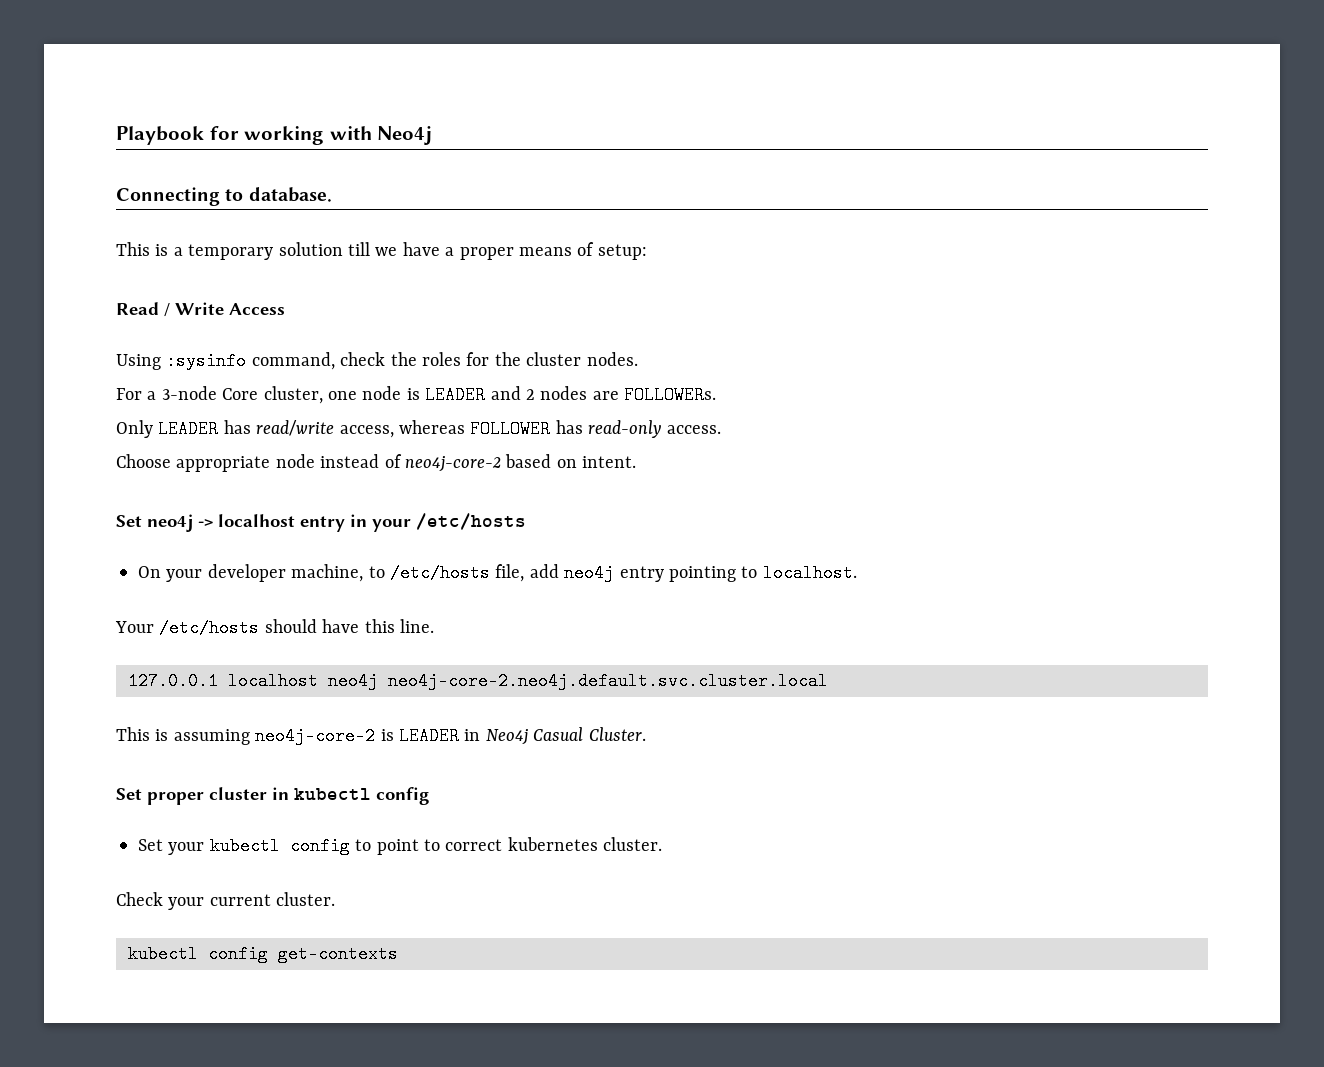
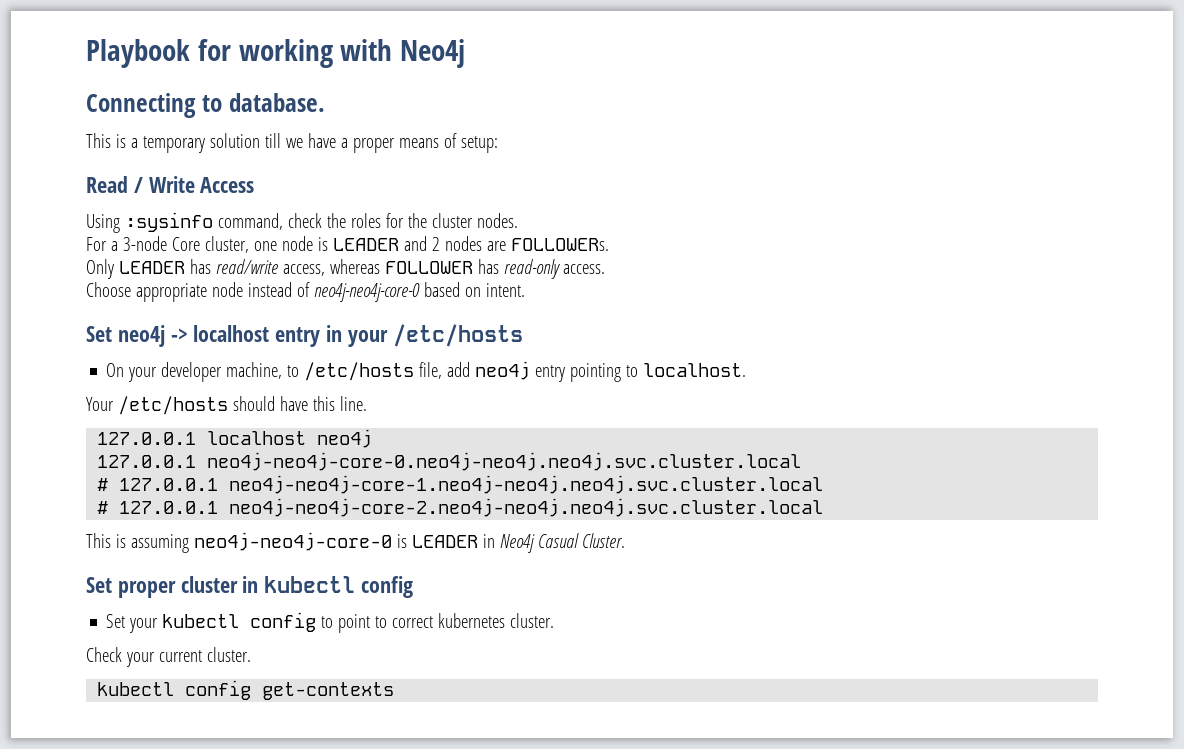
- Choose appropriate node instead of neo4j-core-2 based on intent.
+ Choose appropriate node instead of neo4j-neo4j-core-0 based on intent.
- 127.0.0.1 localhost neo4j neo4j-core-2.neo4j.default.svc.cluster.local
+ 127.0.0.1 localhost neo4j
+ 127.0.0.1 neo4j-neo4j-core-0.neo4j-neo4j.neo4j.svc.cluster.local
+ # 127.0.0.1 neo4j-neo4j-core-1.neo4j-neo4j.neo4j.svc.cluster.local
+ # 127.0.0.1 neo4j-neo4j-core-2.neo4j-neo4j.neo4j.svc.cluster.local
- This is assuming neo4j-core-2 is LEADER in Neo4j Casual Cluster.
+ This is assuming neo4j-neo4j-core-0 is LEADER in Neo4j Casual Cluster.

